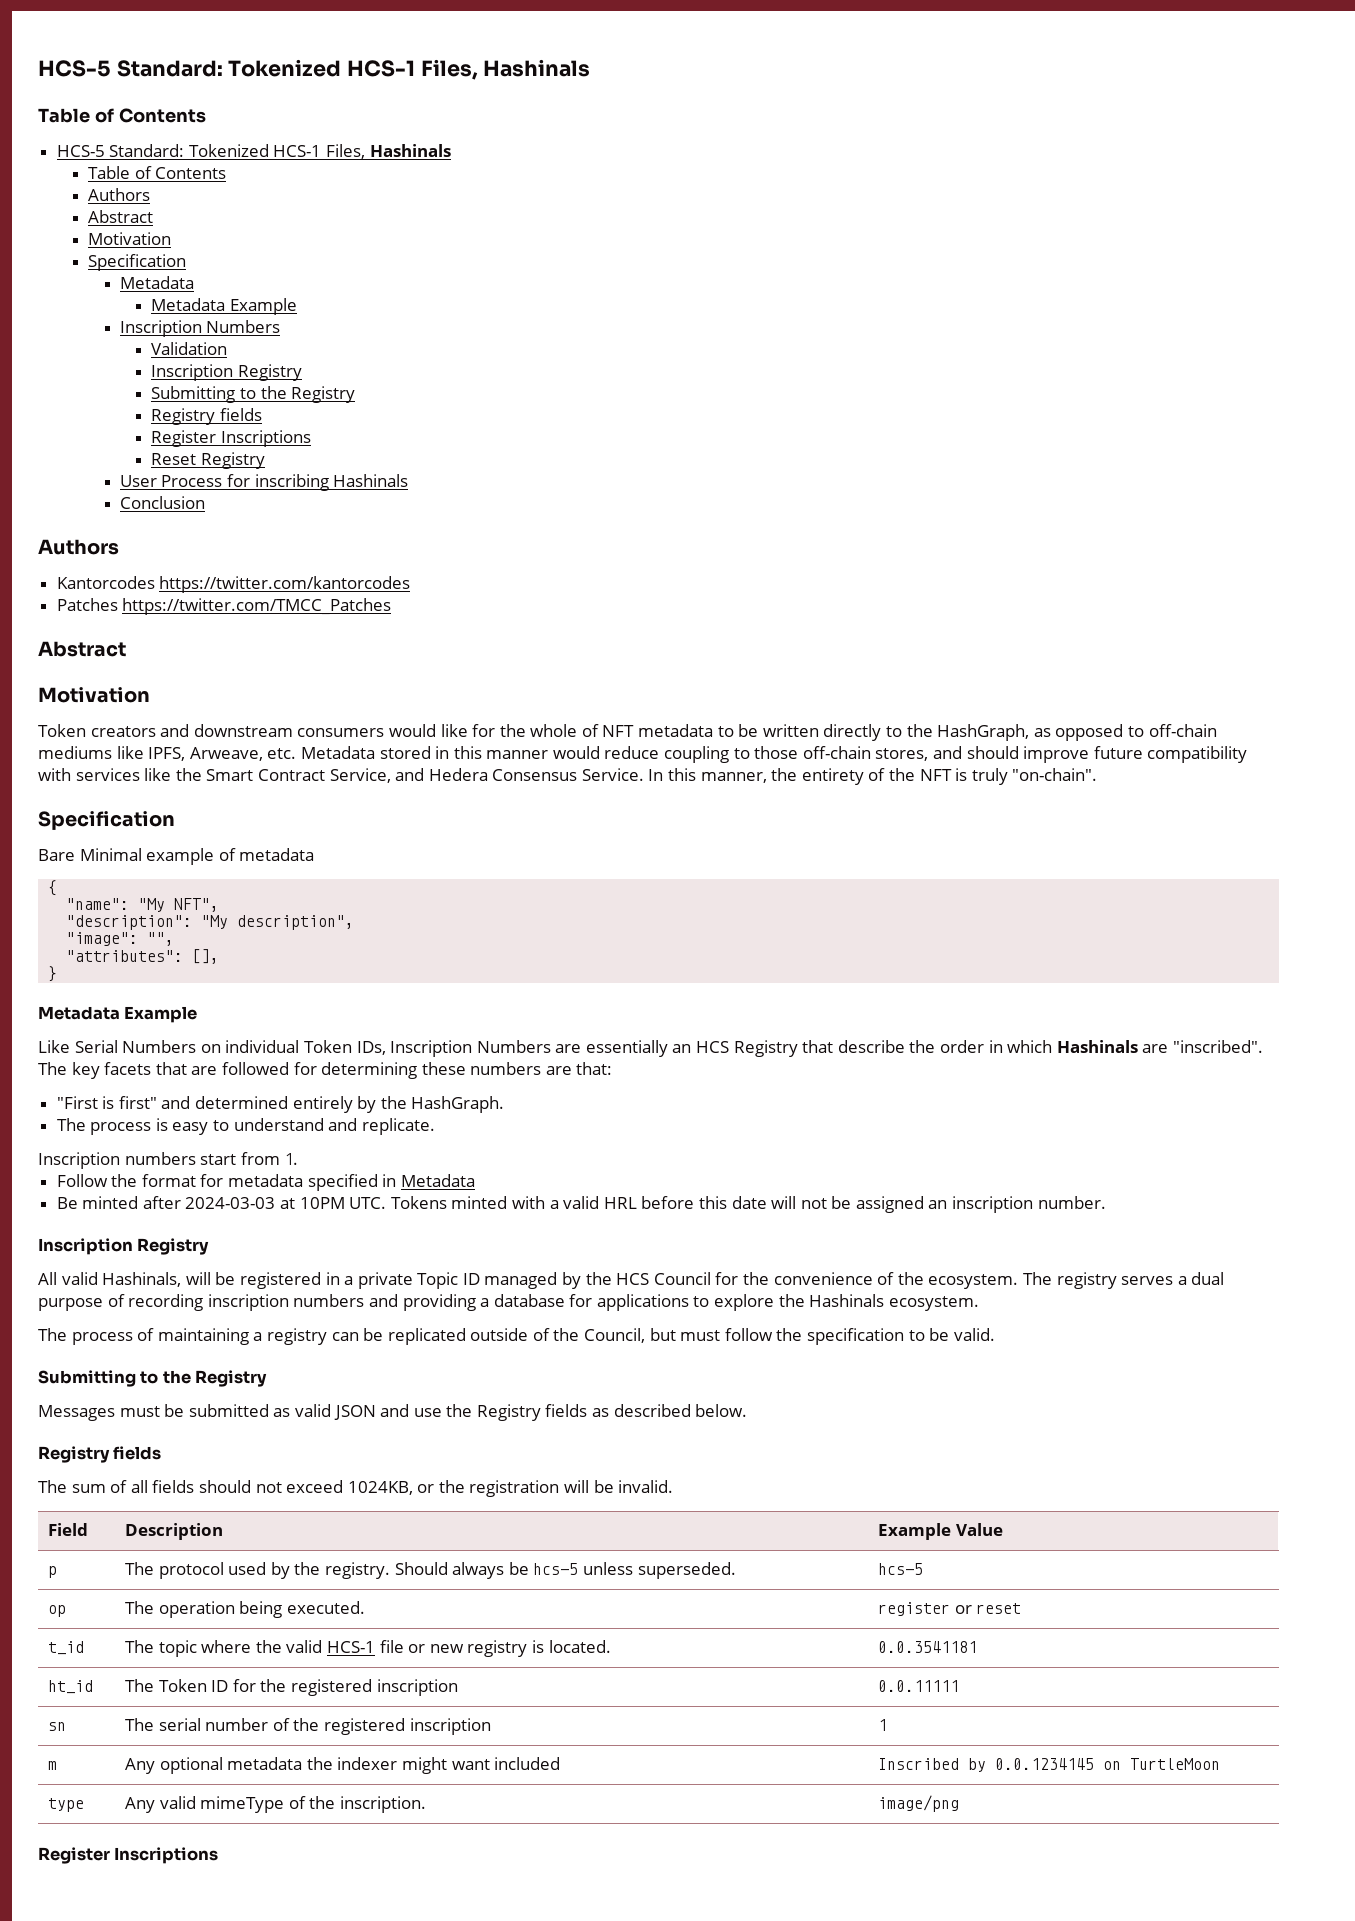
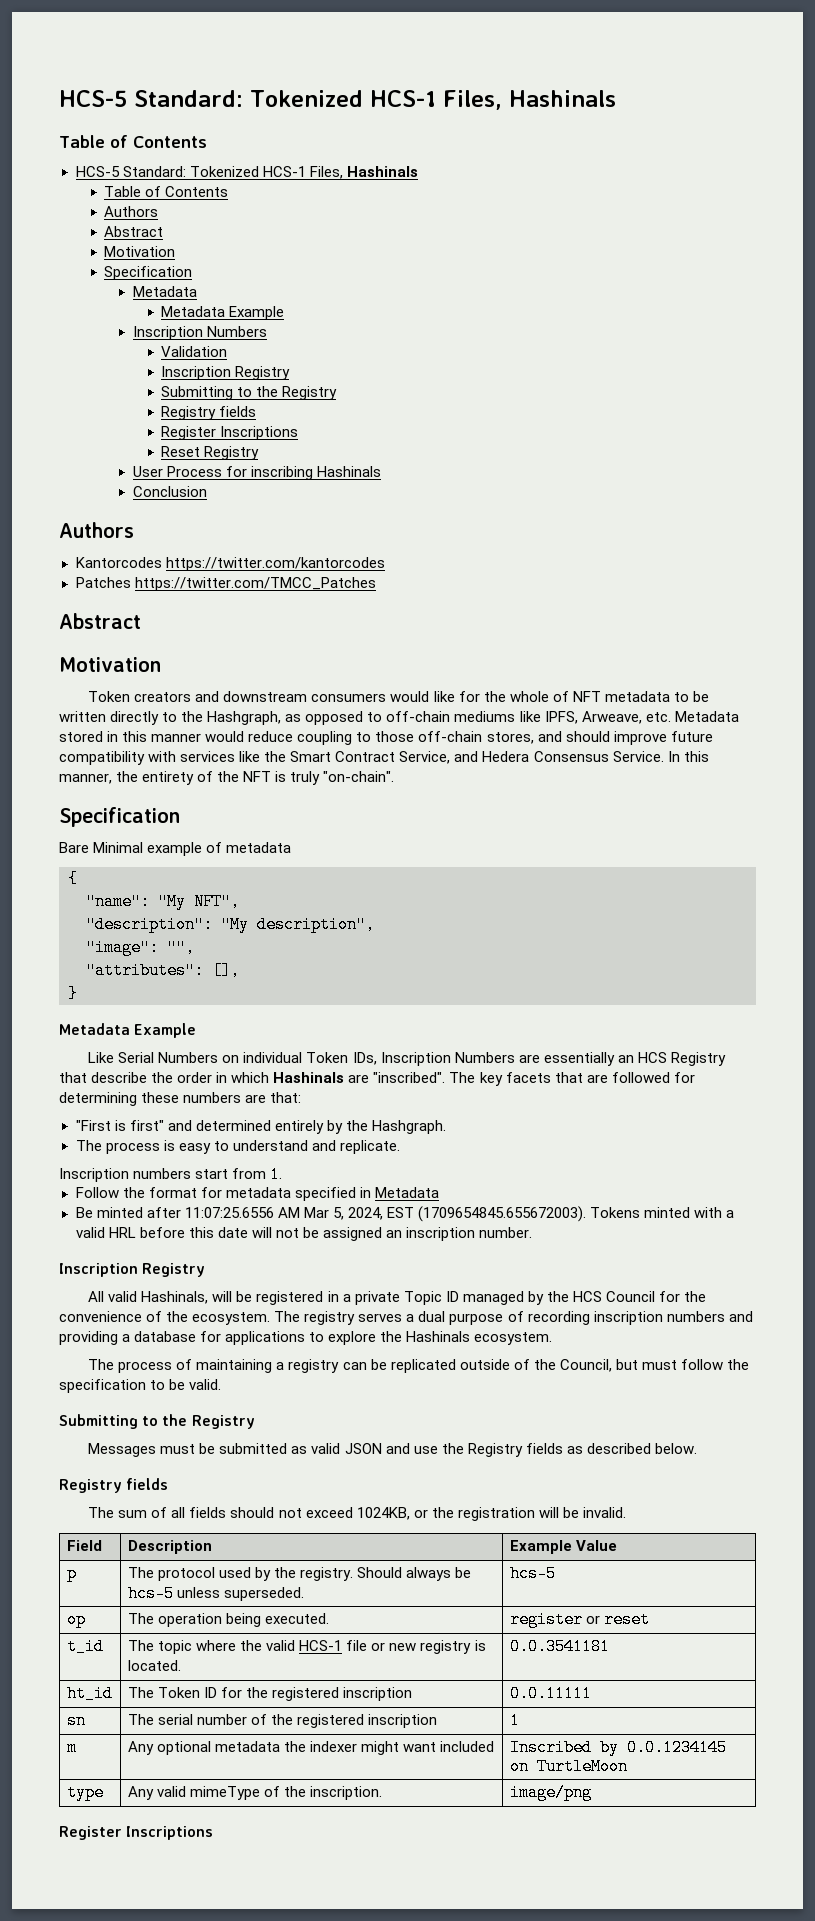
- Token creators and downstream consumers would like for the whole of NFT metadata to be written directly to the HashGraph, as opposed to off-chain mediums like IPFS, Arweave, etc. Metadata stored in this manner would reduce coupling to those off-chain stores, and should improve future compatibility with services like the Smart Contract Service, and Hedera Consensus Service.
+ Token creators and downstream consumers would like for the whole of NFT metadata to be written directly to the Hashgraph, as opposed to off-chain mediums like IPFS, Arweave, etc. Metadata stored in this manner would reduce coupling to those off-chain stores, and should improve future compatibility with services like the Smart Contract Service, and Hedera Consensus Service.
- "First is first" and determined entirely by the HashGraph.
+ "First is first" and determined entirely by the Hashgraph.
- Be minted after 2024-03-03 at 10PM UTC. Tokens minted with a valid HRL before this date will not be assigned an inscription number.
+ Be minted after 11:07:25.6556 AM Mar 5, 2024, EST (1709654845.655672003). Tokens minted with a valid HRL before this date will not be assigned an inscription number.

